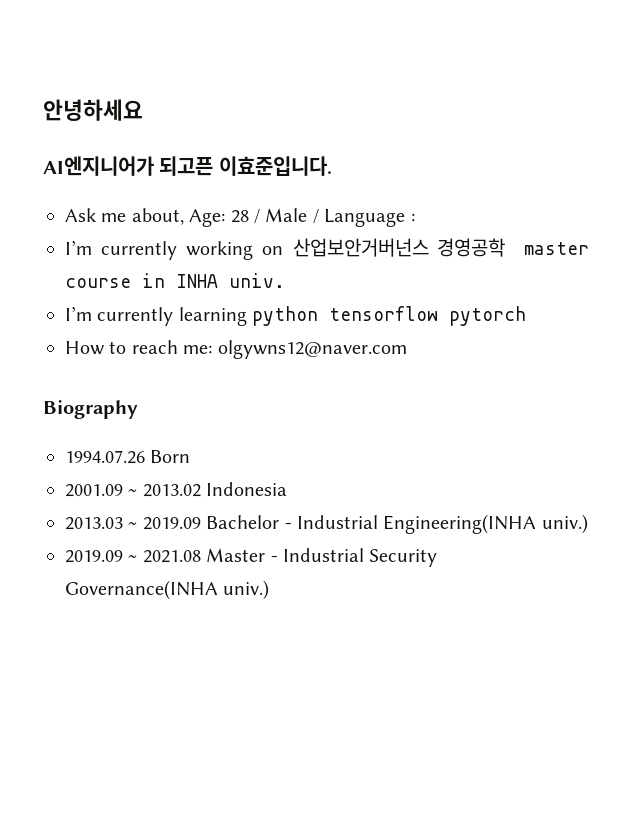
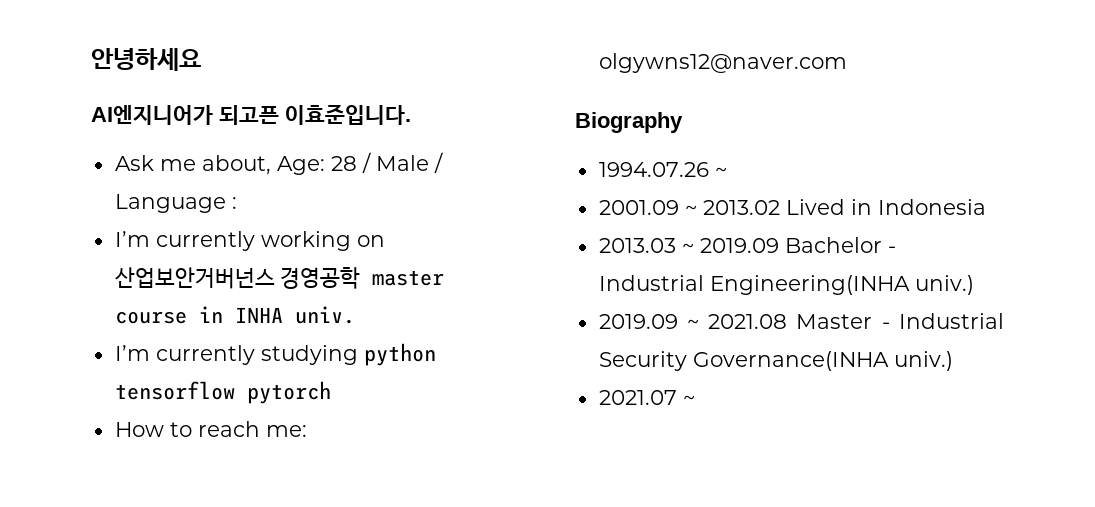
- I’m currently learning python tensorflow pytorch
+ I’m currently studying python tensorflow pytorch
- 1994.07.26 Born
+ 1994.07.26 ~
- 2001.09 ~ 2013.02 Indonesia
+ 2001.09 ~ 2013.02 Lived in Indonesia
+ 2021.07 ~

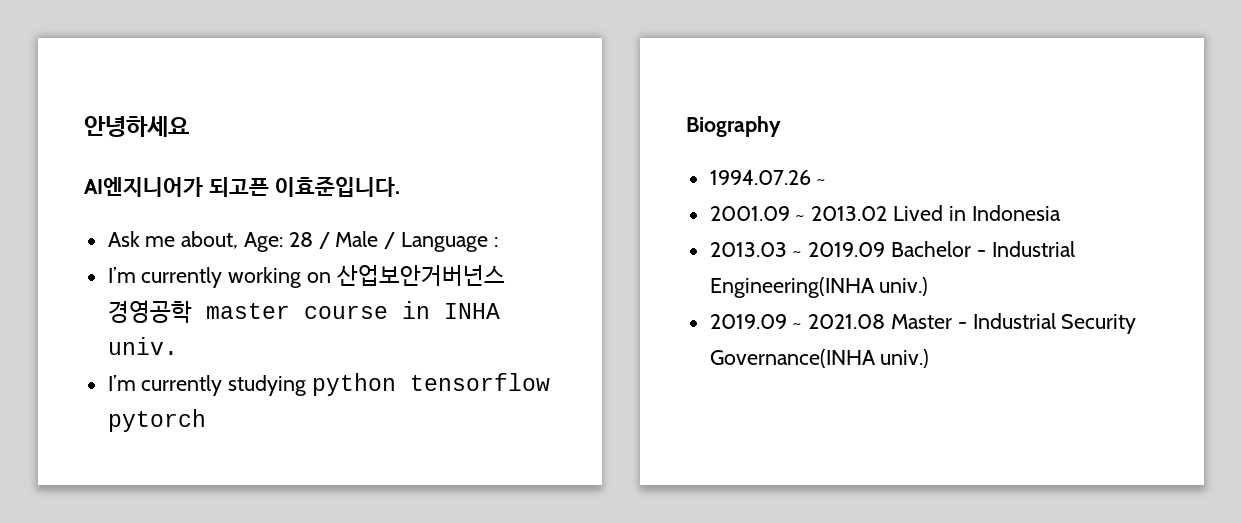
- How to reach me: olgywns12@naver.com
- 2021.07 ~

